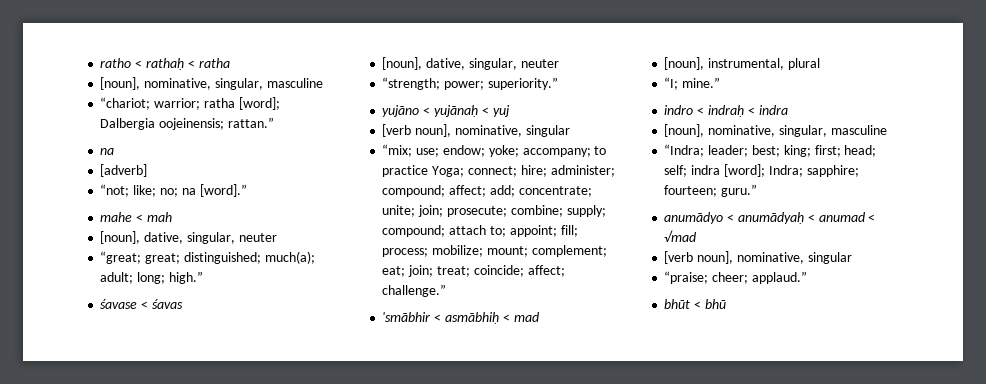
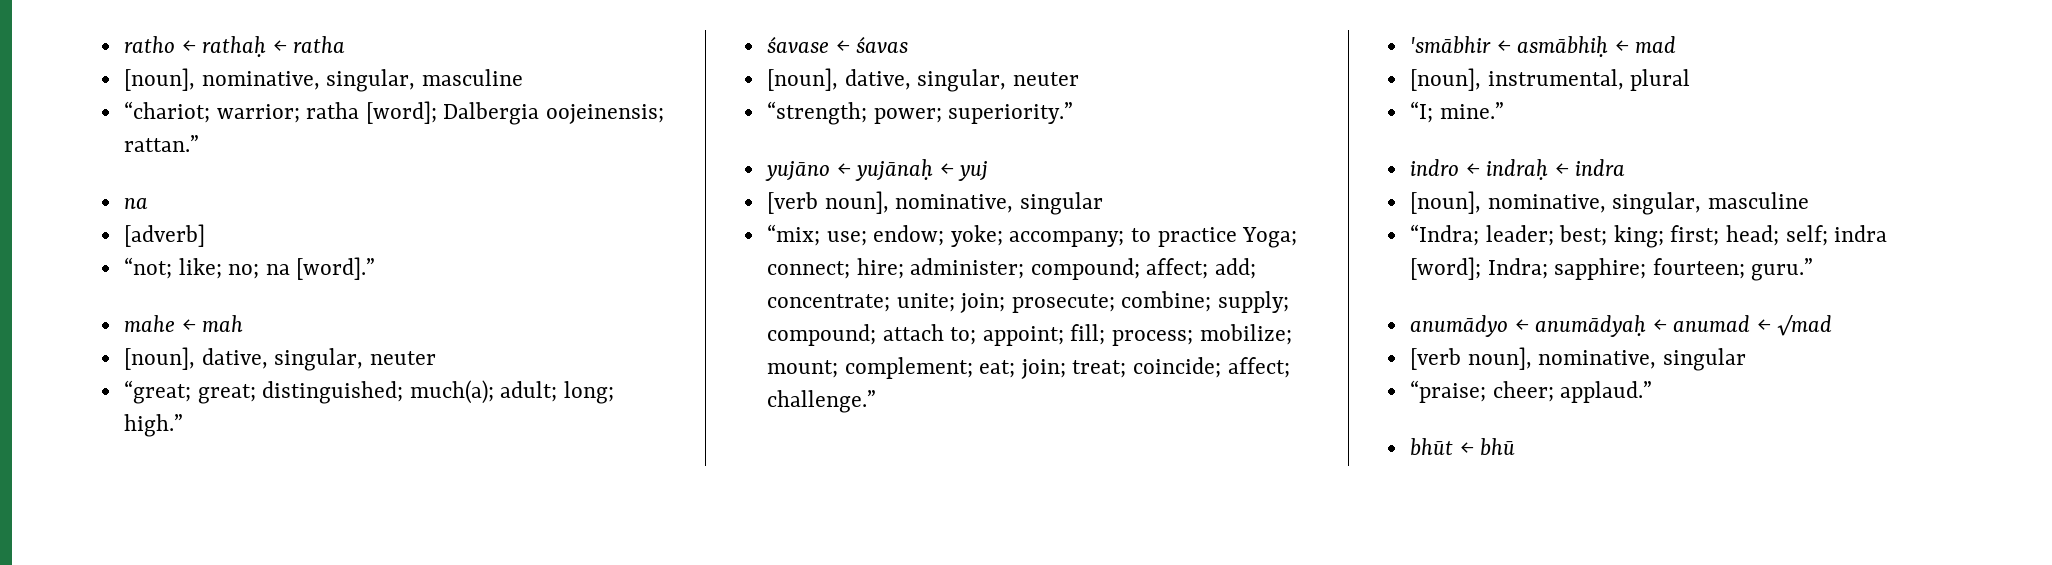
- ratho < rathaḥ < ratha
+ ratho ← rathaḥ ← ratha
- mahe < mah
+ mahe ← mah
- śavase < śavas
+ śavase ← śavas
- yujāno < yujānaḥ < yuj
+ yujāno ← yujānaḥ ← yuj
- 'smābhir < asmābhiḥ < mad
+ 'smābhir ← asmābhiḥ ← mad
- indro < indraḥ < indra
+ indro ← indraḥ ← indra
- anumādyo < anumādyaḥ < anumad < √mad
+ anumādyo ← anumādyaḥ ← anumad ← √mad
- bhūt < bhū
+ bhūt ← bhū

